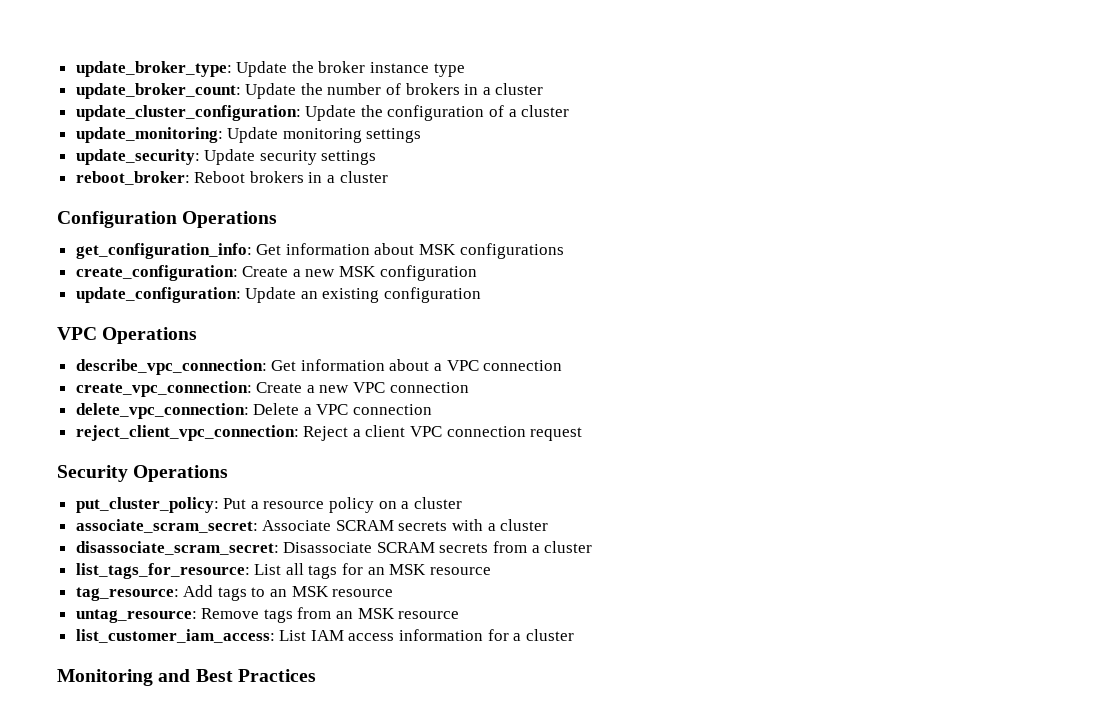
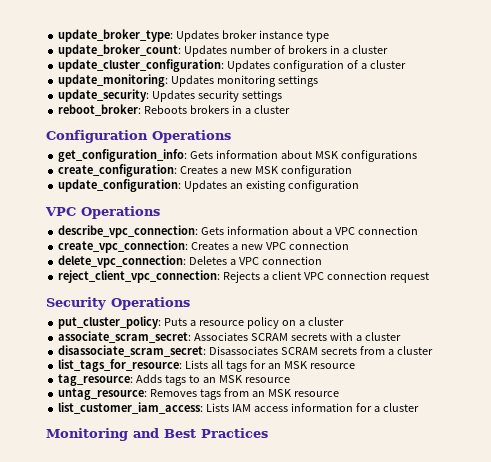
- update_broker_type: Update the broker instance type
+ update_broker_type: Updates broker instance type
- update_broker_count: Update the number of brokers in a cluster
+ update_broker_count: Updates number of brokers in a cluster
- update_cluster_configuration: Update the configuration of a cluster
+ update_cluster_configuration: Updates configuration of a cluster
- update_monitoring: Update monitoring settings
+ update_monitoring: Updates monitoring settings
- update_security: Update security settings
+ update_security: Updates security settings
- reboot_broker: Reboot brokers in a cluster
+ reboot_broker: Reboots brokers in a cluster
- get_configuration_info: Get information about MSK configurations
+ get_configuration_info: Gets information about MSK configurations
- create_configuration: Create a new MSK configuration
+ create_configuration: Creates a new MSK configuration
- update_configuration: Update an existing configuration
+ update_configuration: Updates an existing configuration
- describe_vpc_connection: Get information about a VPC connection
+ describe_vpc_connection: Gets information about a VPC connection
- create_vpc_connection: Create a new VPC connection
+ create_vpc_connection: Creates a new VPC connection
- delete_vpc_connection: Delete a VPC connection
+ delete_vpc_connection: Deletes a VPC connection
- reject_client_vpc_connection: Reject a client VPC connection request
+ reject_client_vpc_connection: Rejects a client VPC connection request
- put_cluster_policy: Put a resource policy on a cluster
+ put_cluster_policy: Puts a resource policy on a cluster
- associate_scram_secret: Associate SCRAM secrets with a cluster
+ associate_scram_secret: Associates SCRAM secrets with a cluster
- disassociate_scram_secret: Disassociate SCRAM secrets from a cluster
+ disassociate_scram_secret: Disassociates SCRAM secrets from a cluster
- list_tags_for_resource: List all tags for an MSK resource
+ list_tags_for_resource: Lists all tags for an MSK resource
- tag_resource: Add tags to an MSK resource
+ tag_resource: Adds tags to an MSK resource
- untag_resource: Remove tags from an MSK resource
+ untag_resource: Removes tags from an MSK resource
- list_customer_iam_access: List IAM access information for a cluster
+ list_customer_iam_access: Lists IAM access information for a cluster

